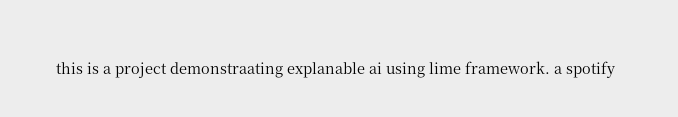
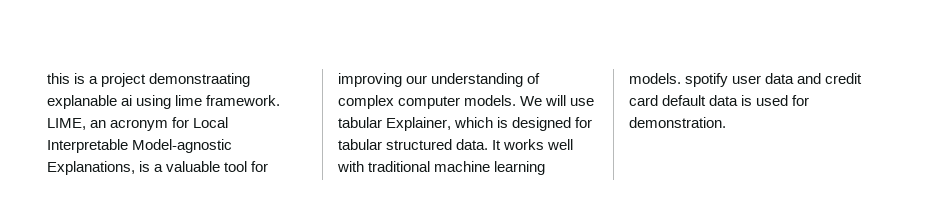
- this is a project demonstraating explanable ai using lime framework. a spotify
+ this is a project demonstraating explanable ai using lime framework. LIME, an acronym for Local Interpretable Model-agnostic Explanations, is a valuable tool for improving our understanding of complex computer models. We will use tabular Explainer, which is designed for tabular structured data. It works well with traditional machine learning models. spotify user data and credit card default data is used for demonstration.

